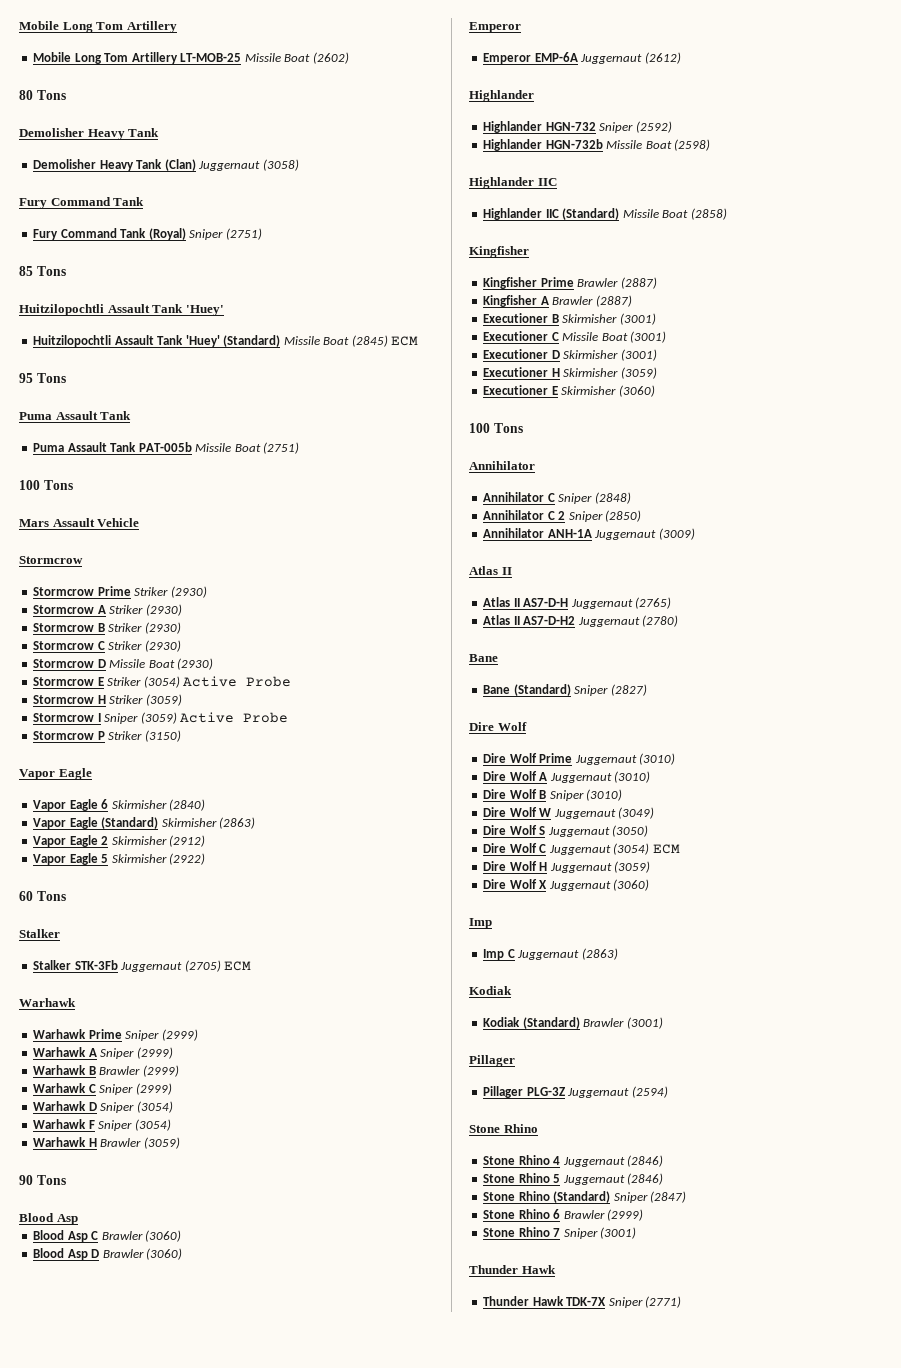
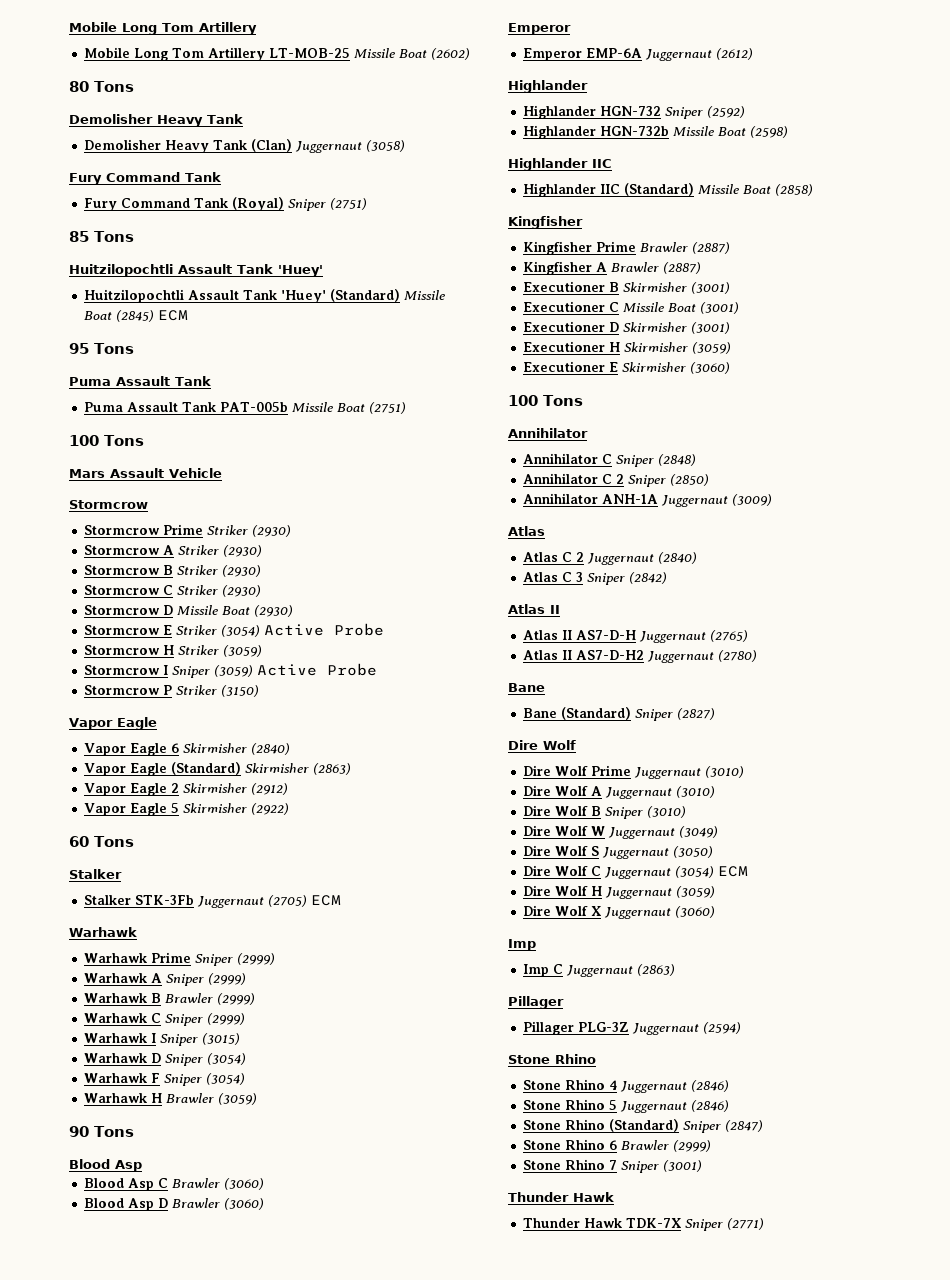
+ Warhawk I Sniper (3015)
  Annihilator ANH-1A Juggernaut (3009)
+ Atlas
+ Atlas C 2 Juggernaut (2840)
+ Atlas C 3 Sniper (2842)
  Imp C Juggernaut (2863)
- Kodiak
- Kodiak (Standard) Brawler (3001)

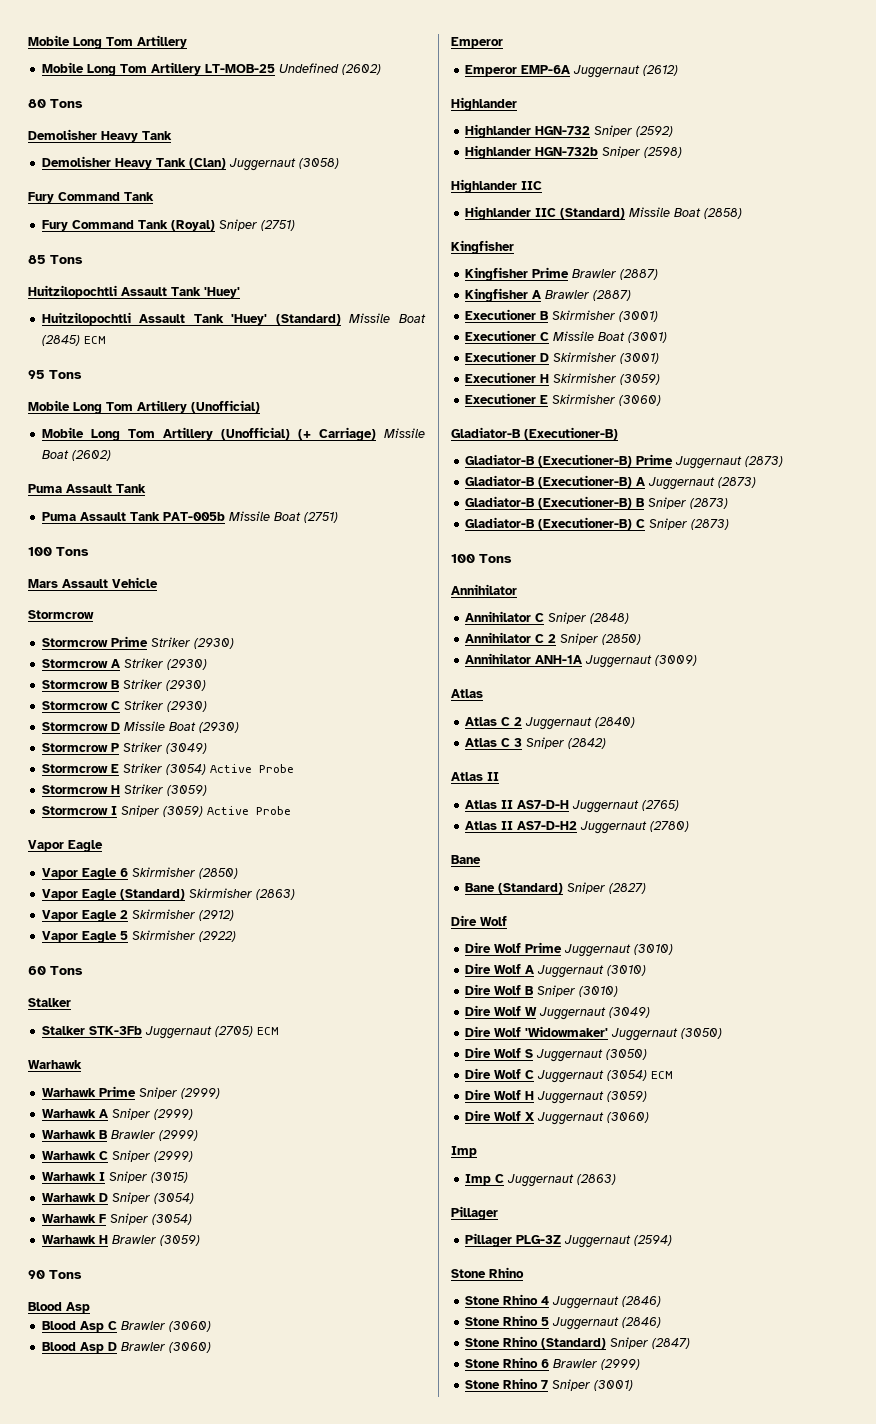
- Mobile Long Tom Artillery LT-MOB-25 Missile Boat (2602)
+ Mobile Long Tom Artillery LT-MOB-25 Undefined (2602)
  95 Tons
+ Mobile Long Tom Artillery (Unofficial)
+ Mobile Long Tom Artillery (Unofficial) (+ Carriage) Missile Boat (2602)
+ Stormcrow P Striker (3049)
- Stormcrow P Striker (3150)
- Vapor Eagle 6 Skirmisher (2840)
+ Vapor Eagle 6 Skirmisher (2850)
- Highlander HGN-732b Missile Boat (2598)
+ Highlander HGN-732b Sniper (2598)
  Executioner E Skirmisher (3060)
+ Gladiator-B (Executioner-B)
+ Gladiator-B (Executioner-B) Prime Juggernaut (2873)
+ Gladiator-B (Executioner-B) A Juggernaut (2873)
+ Gladiator-B (Executioner-B) B Sniper (2873)
+ Gladiator-B (Executioner-B) C Sniper (2873)
+ Dire Wolf 'Widowmaker' Juggernaut (3050)
  Stone Rhino 7 Sniper (3001)
- Thunder Hawk
- Thunder Hawk TDK-7X Sniper (2771)

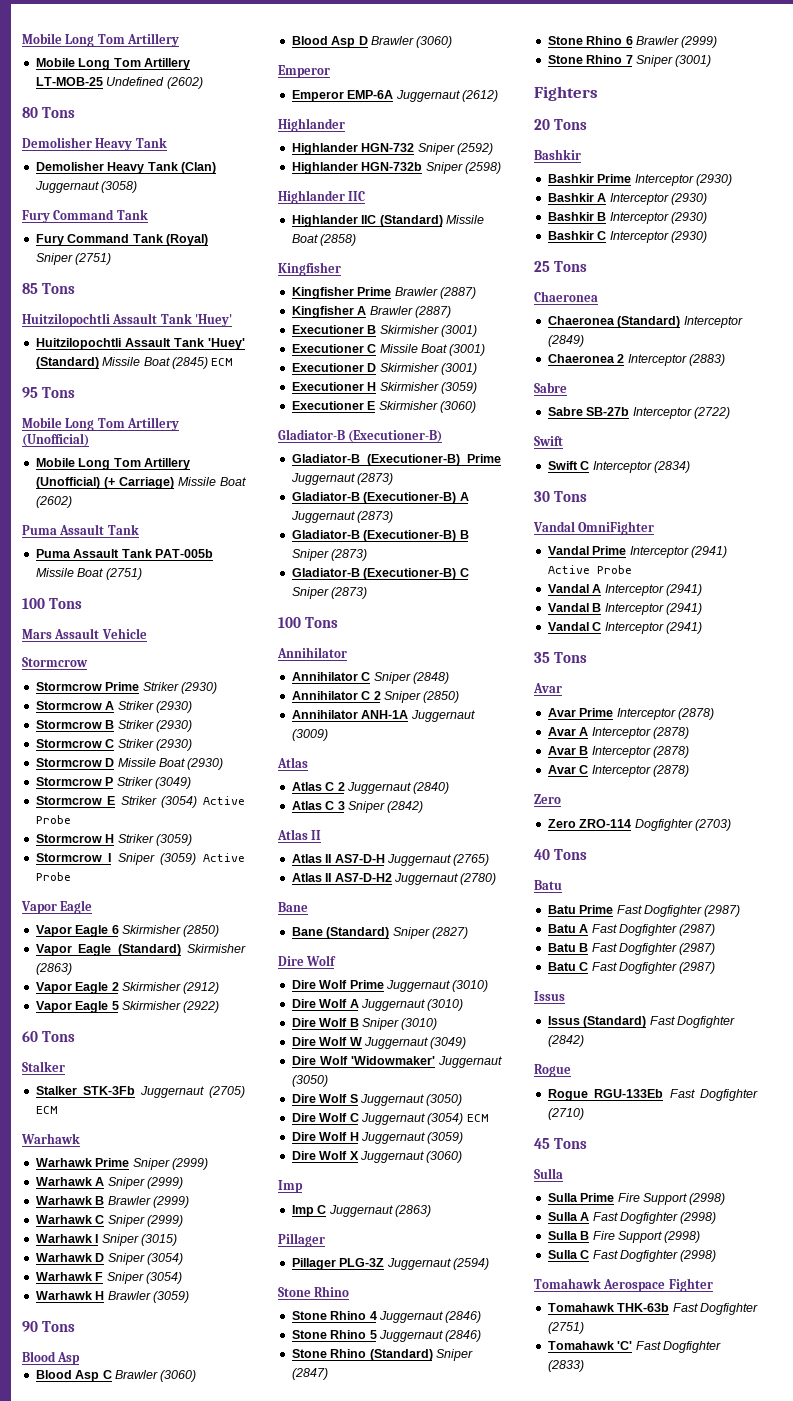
+ Fighters
+ 20 Tons
+ Bashkir
+ Bashkir Prime Interceptor (2930)
+ Bashkir A Interceptor (2930)
+ Bashkir B Interceptor (2930)
+ Bashkir C Interceptor (2930)
+ 25 Tons
+ Chaeronea
+ Chaeronea (Standard) Interceptor (2849)
+ Chaeronea 2 Interceptor (2883)
+ Sabre
+ Sabre SB-27b Interceptor (2722)
+ Swift
+ Swift C Interceptor (2834)
+ 30 Tons
+ Vandal OmniFighter
+ Vandal Prime Interceptor (2941) Active Probe
+ Vandal A Interceptor (2941)
+ Vandal B Interceptor (2941)
+ Vandal C Interceptor (2941)
+ 35 Tons
+ Avar
+ Avar Prime Interceptor (2878)
+ Avar A Interceptor (2878)
+ Avar B Interceptor (2878)
+ Avar C Interceptor (2878)
+ Zero
+ Zero ZRO-114 Dogfighter (2703)
+ 40 Tons
+ Batu
+ Batu Prime Fast Dogfighter (2987)
+ Batu A Fast Dogfighter (2987)
+ Batu B Fast Dogfighter (2987)
+ Batu C Fast Dogfighter (2987)
+ Issus
+ Issus (Standard) Fast Dogfighter (2842)
+ Rogue
+ Rogue RGU-133Eb Fast Dogfighter (2710)
+ 45 Tons
+ Sulla
+ Sulla Prime Fire Support (2998)
+ Sulla A Fast Dogfighter (2998)
+ Sulla B Fire Support (2998)
+ Sulla C Fast Dogfighter (2998)
+ Tomahawk Aerospace Fighter
+ Tomahawk THK-63b Fast Dogfighter (2751)
+ Tomahawk 'C' Fast Dogfighter (2833)

